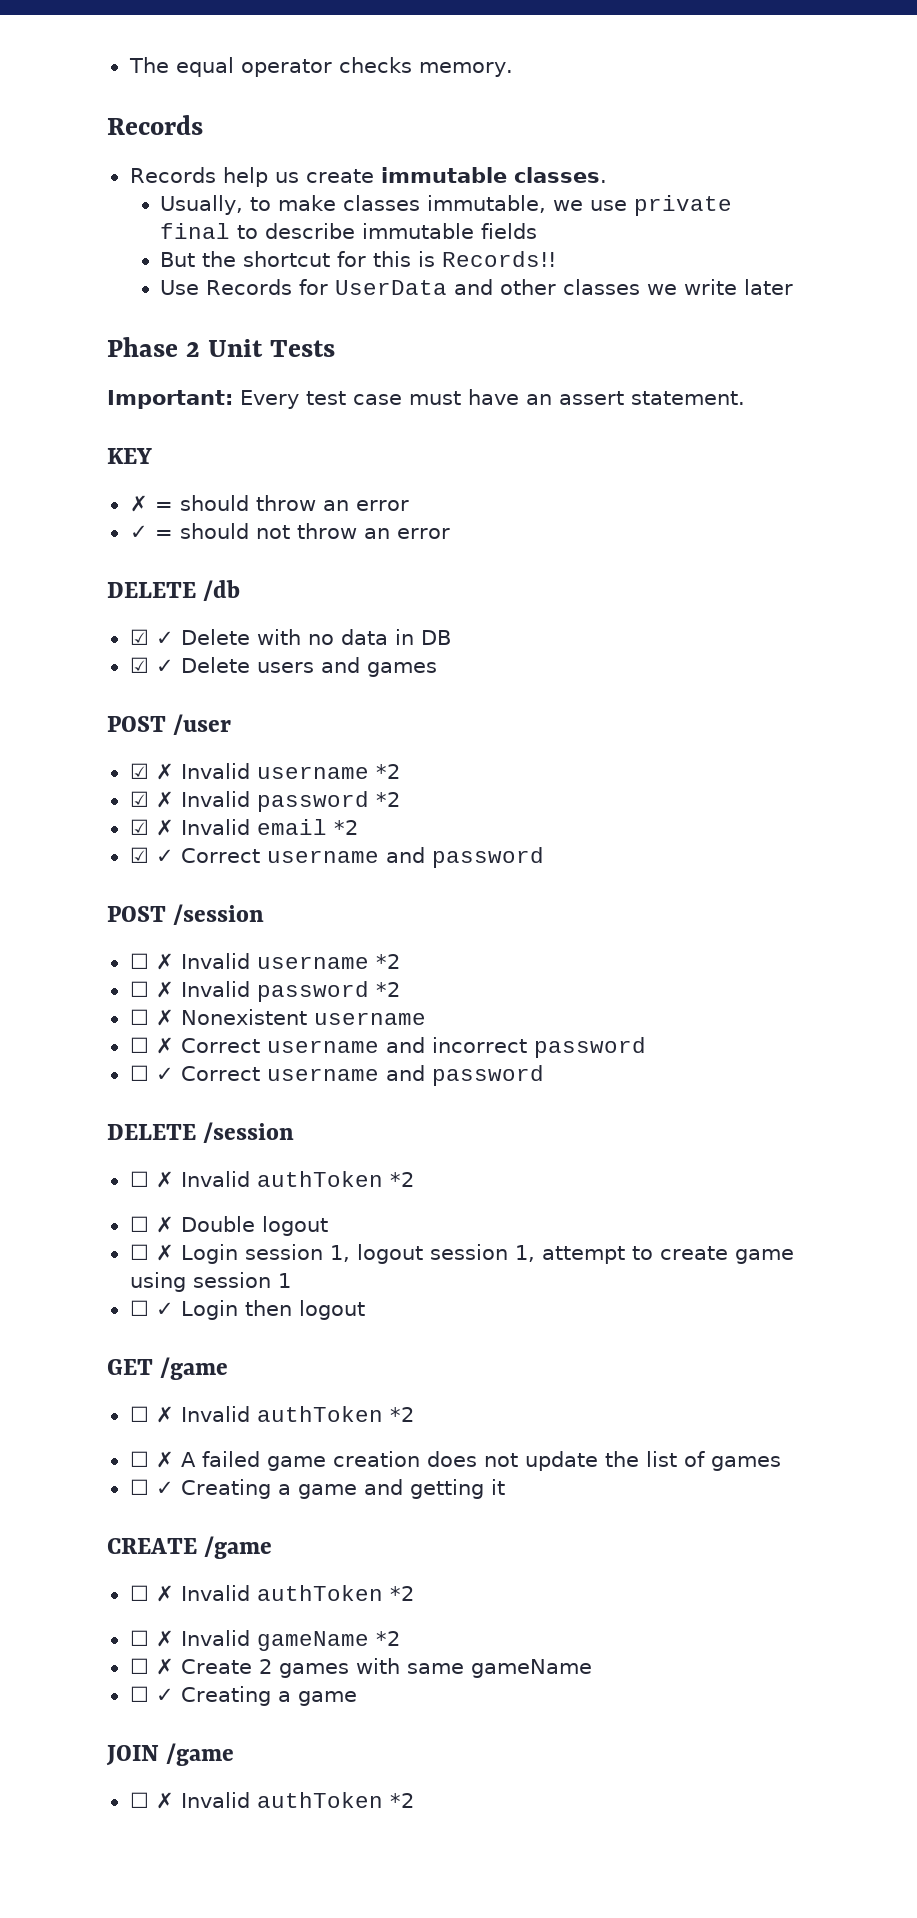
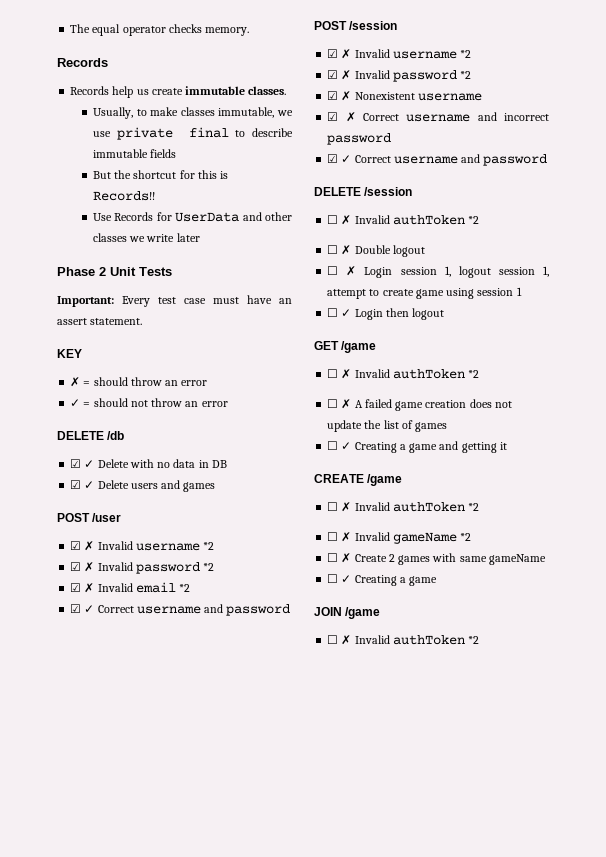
  POST /session
- ☐ ✗ Invalid username *2
- ☐ ✗ Invalid password *2
- ☐ ✗ Nonexistent username
+ ☑ ✗ Invalid username *2
+ ☑ ✗ Invalid password *2
+ ☑ ✗ Nonexistent username
- ☐ ✗ Correct username and incorrect password
- ☐ ✓ Correct username and password
+ ☑ ✗ Correct username and incorrect password
+ ☑ ✓ Correct username and password

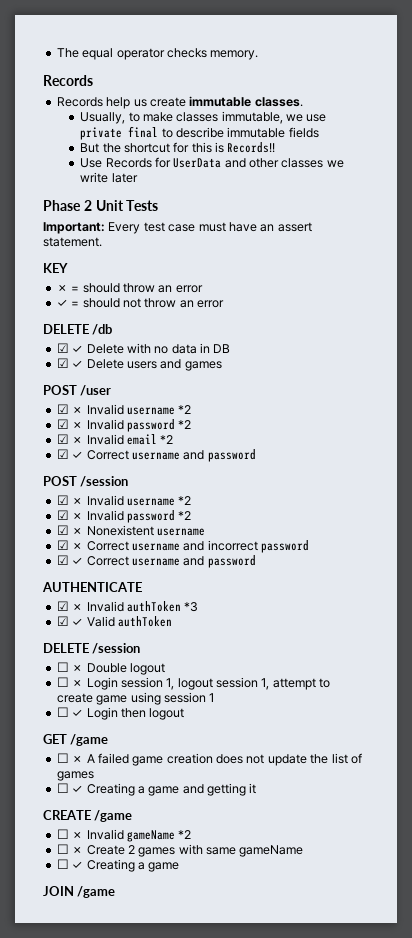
+ AUTHENTICATE
+ ☑ ✗ Invalid authToken *3
+ ☑ ✓ Valid authToken
  DELETE /session
- ☐ ✗ Invalid authToken *2
  GET /game
- ☐ ✗ Invalid authToken *2
  CREATE /game
- ☐ ✗ Invalid authToken *2
  JOIN /game
- ☐ ✗ Invalid authToken *2

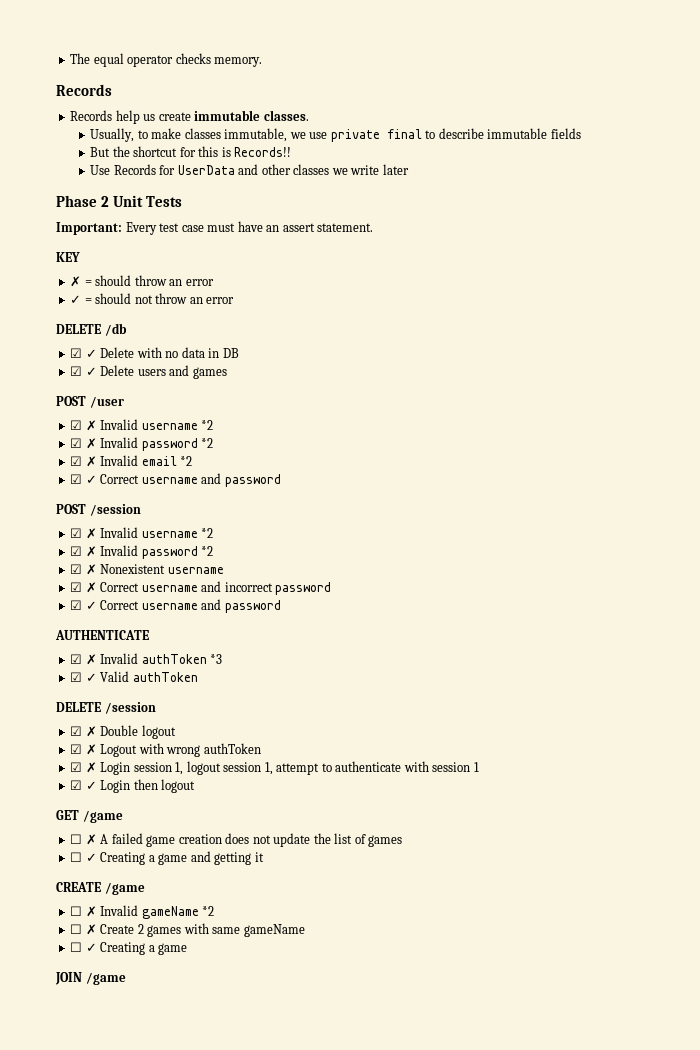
- ☐ ✗ Double logout
+ ☑ ✗ Double logout
- ☐ ✗ Login session 1, logout session 1, attempt to create game using session 1
+ ☑ ✗ Logout with wrong authToken
+ ☑ ✗ Login session 1, logout session 1, attempt to authenticate with session 1
- ☐ ✓ Login then logout
+ ☑ ✓ Login then logout

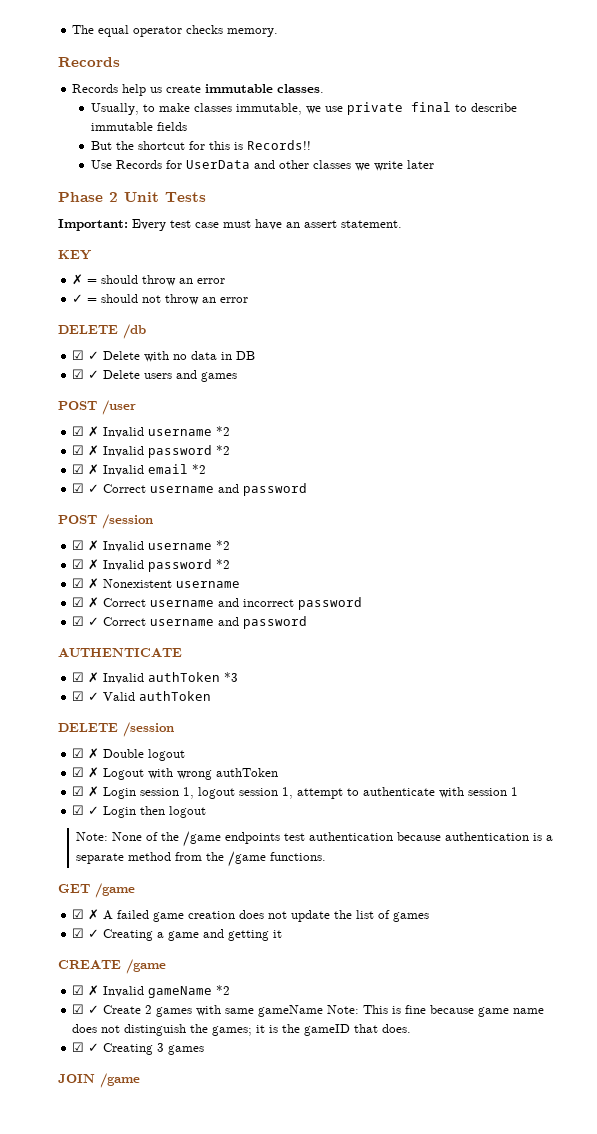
+ Note: None of the /game endpoints test authentication because authentication is a separate method from the /game functions.
- ☐ ✗ A failed game creation does not update the list of games
+ ☑ ✗ A failed game creation does not update the list of games
- ☐ ✓ Creating a game and getting it
+ ☑ ✓ Creating a game and getting it
- ☐ ✗ Invalid gameName *2
+ ☑ ✗ Invalid gameName *2
- ☐ ✗ Create 2 games with same gameName
- ☐ ✓ Creating a game
+ ☑ ✓ Create 2 games with same gameName Note: This is fine because game name does not distinguish the games; it is the gameID that does.
+ ☑ ✓ Creating 3 games

